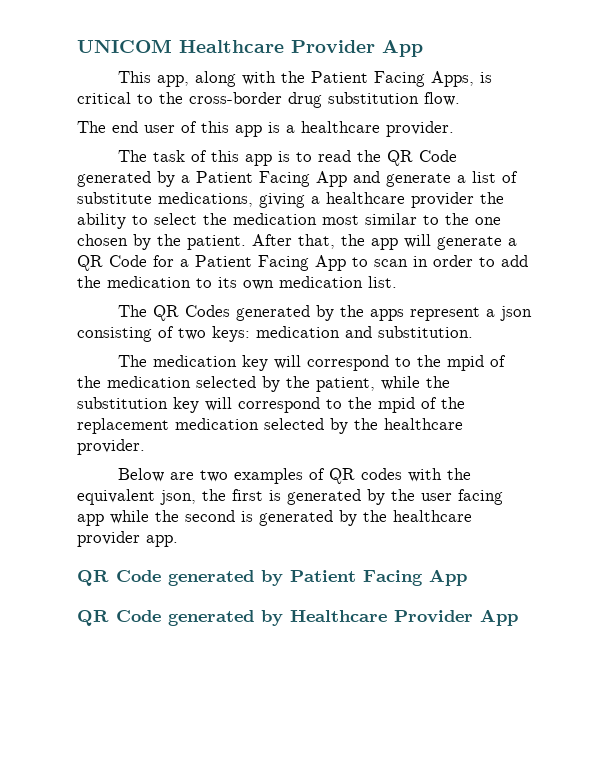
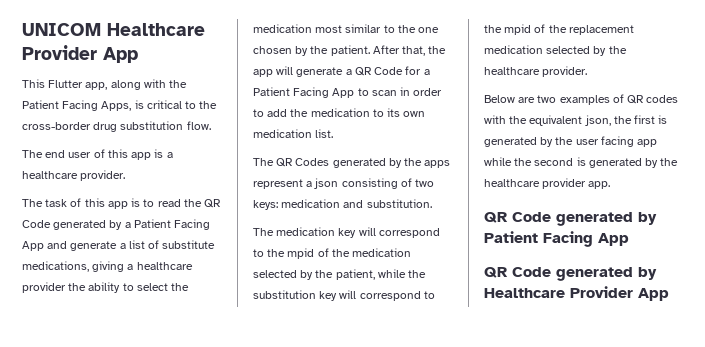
- This app, along with the Patient Facing Apps, is critical to the cross-border drug substitution flow.
+ This Flutter app, along with the Patient Facing Apps, is critical to the cross-border drug substitution flow.

